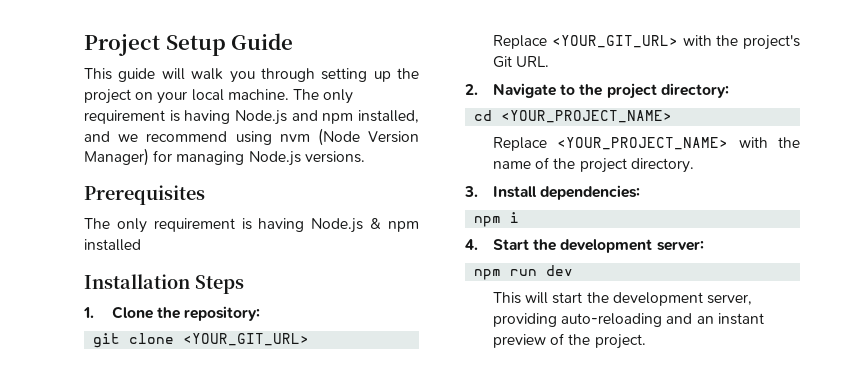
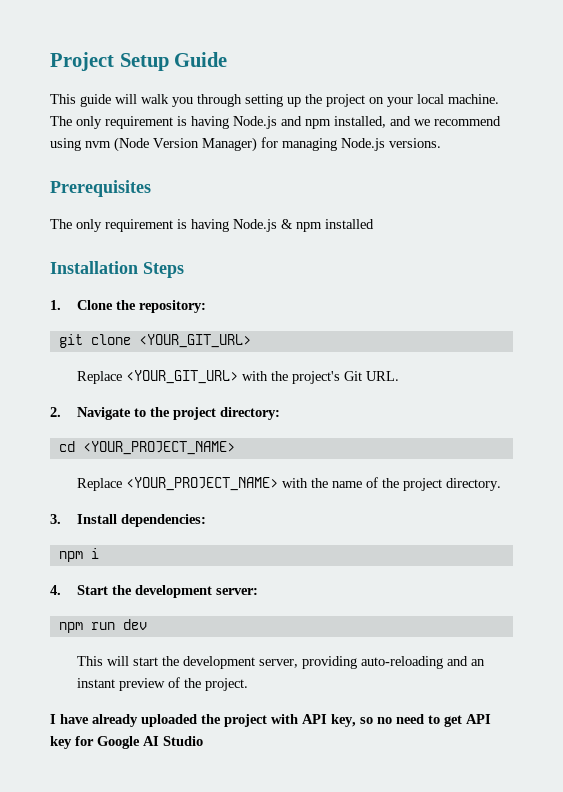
+ I have already uploaded the project with API key, so no need to get API key for Google AI Studio

